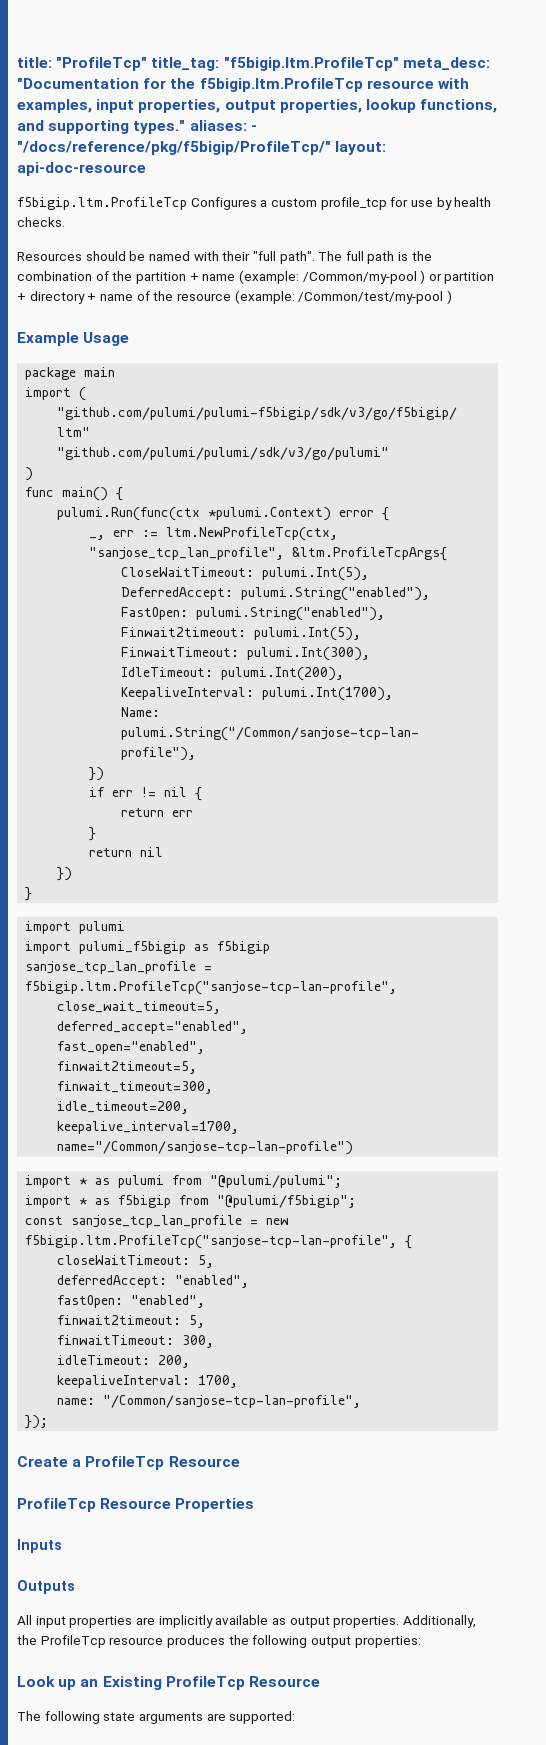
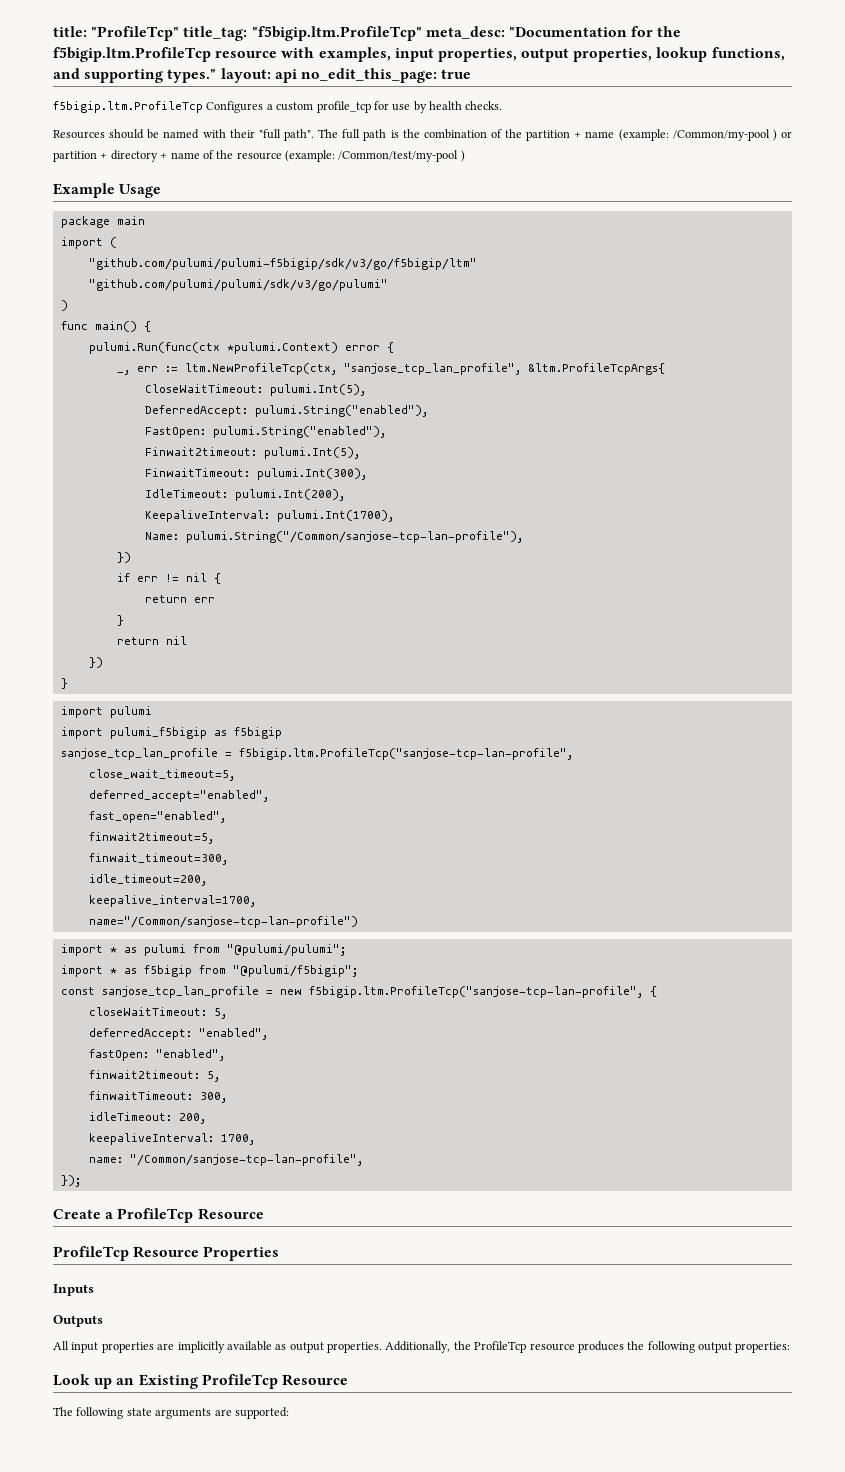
- title: "ProfileTcp" title_tag: "f5bigip.ltm.ProfileTcp" meta_desc: "Documentation for the f5bigip.ltm.ProfileTcp resource with examples, input properties, output properties, lookup functions, and supporting types." aliases: - "/docs/reference/pkg/f5bigip/ProfileTcp/" layout: api-doc-resource
+ title: "ProfileTcp" title_tag: "f5bigip.ltm.ProfileTcp" meta_desc: "Documentation for the f5bigip.ltm.ProfileTcp resource with examples, input properties, output properties, lookup functions, and supporting types." layout: api no_edit_this_page: true

